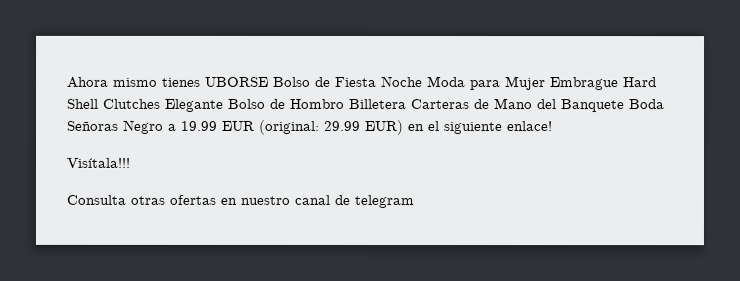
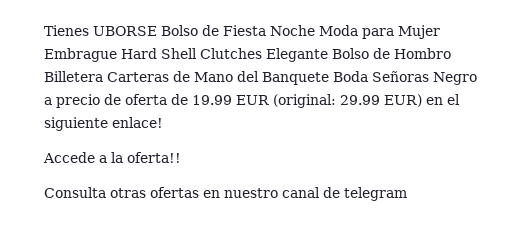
- Ahora mismo tienes UBORSE Bolso de Fiesta Noche Moda para Mujer Embrague Hard Shell Clutches Elegante Bolso de Hombro Billetera Carteras de Mano del Banquete Boda Señoras Negro a 19.99 EUR (original: 29.99 EUR) en el siguiente enlace!
+ Tienes UBORSE Bolso de Fiesta Noche Moda para Mujer Embrague Hard Shell Clutches Elegante Bolso de Hombro Billetera Carteras de Mano del Banquete Boda Señoras Negro a precio de oferta de 19.99 EUR (original: 29.99 EUR) en el siguiente enlace!
- Visítala!!!
+ Accede a la oferta!!

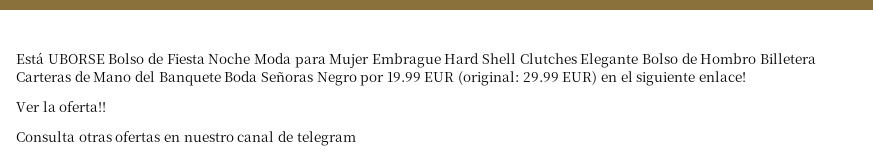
- Tienes UBORSE Bolso de Fiesta Noche Moda para Mujer Embrague Hard Shell Clutches Elegante Bolso de Hombro Billetera Carteras de Mano del Banquete Boda Señoras Negro a precio de oferta de 19.99 EUR (original: 29.99 EUR) en el siguiente enlace!
+ Está UBORSE Bolso de Fiesta Noche Moda para Mujer Embrague Hard Shell Clutches Elegante Bolso de Hombro Billetera Carteras de Mano del Banquete Boda Señoras Negro por 19.99 EUR (original: 29.99 EUR) en el siguiente enlace!
- Accede a la oferta!!
+ Ver la oferta!!

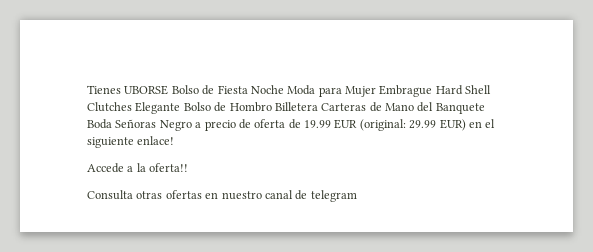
- Está UBORSE Bolso de Fiesta Noche Moda para Mujer Embrague Hard Shell Clutches Elegante Bolso de Hombro Billetera Carteras de Mano del Banquete Boda Señoras Negro por 19.99 EUR (original: 29.99 EUR) en el siguiente enlace!
+ Tienes UBORSE Bolso de Fiesta Noche Moda para Mujer Embrague Hard Shell Clutches Elegante Bolso de Hombro Billetera Carteras de Mano del Banquete Boda Señoras Negro a precio de oferta de 19.99 EUR (original: 29.99 EUR) en el siguiente enlace!
- Ver la oferta!!
+ Accede a la oferta!!

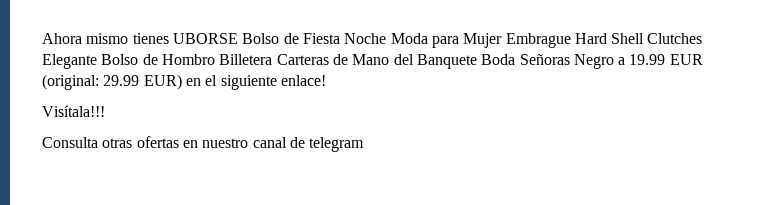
- Tienes UBORSE Bolso de Fiesta Noche Moda para Mujer Embrague Hard Shell Clutches Elegante Bolso de Hombro Billetera Carteras de Mano del Banquete Boda Señoras Negro a precio de oferta de 19.99 EUR (original: 29.99 EUR) en el siguiente enlace!
+ Ahora mismo tienes UBORSE Bolso de Fiesta Noche Moda para Mujer Embrague Hard Shell Clutches Elegante Bolso de Hombro Billetera Carteras de Mano del Banquete Boda Señoras Negro a 19.99 EUR (original: 29.99 EUR) en el siguiente enlace!
- Accede a la oferta!!
+ Visítala!!!

